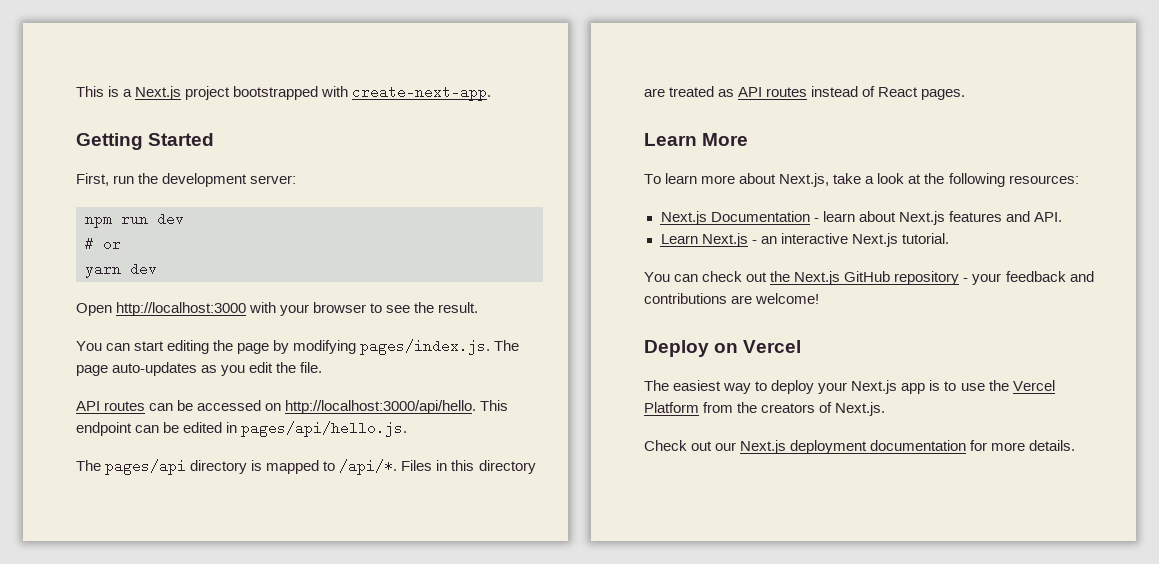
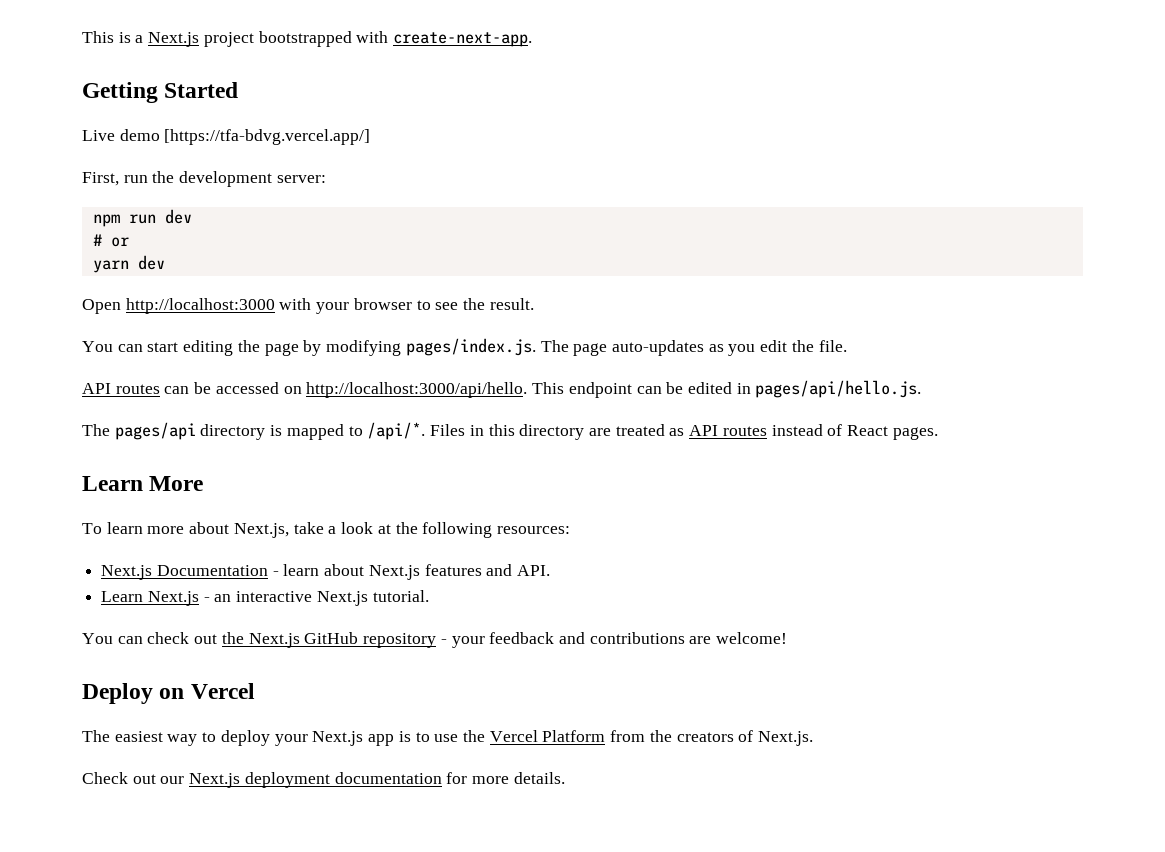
+ Live demo [https://tfa-bdvg.vercel.app/]

